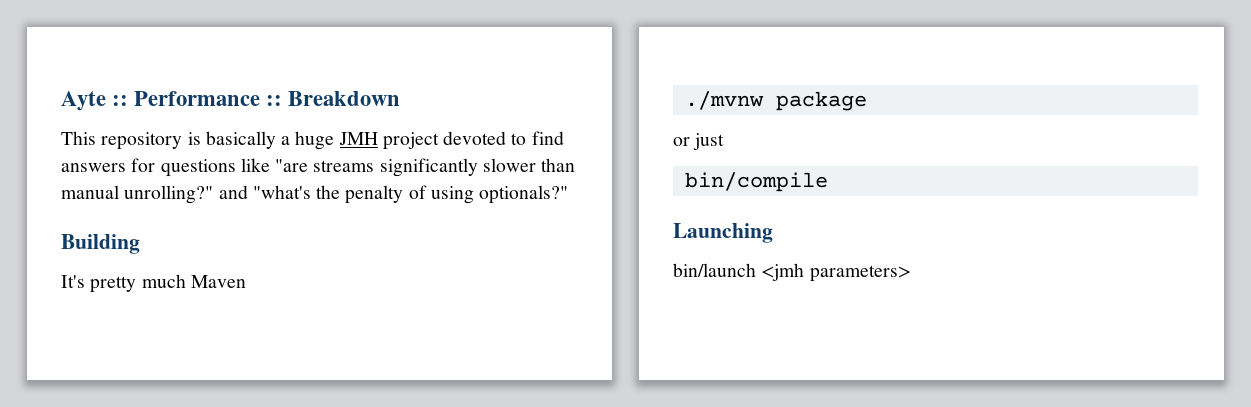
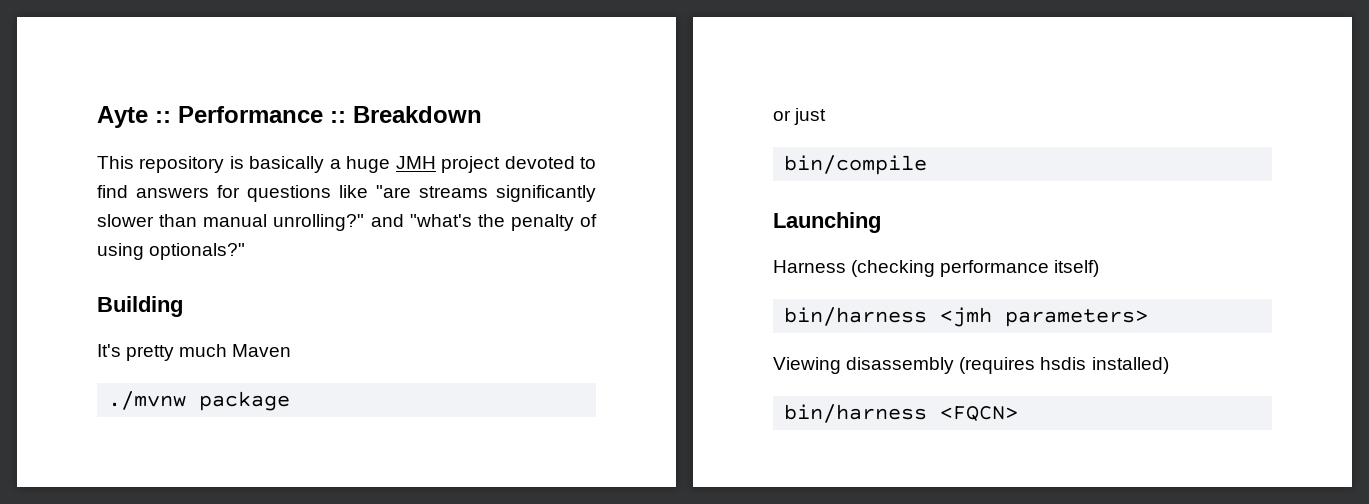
- bin/launch <jmh parameters>
+ Harness (checking performance itself)
+ bin/harness <jmh parameters>
+ Viewing disassembly (requires hsdis installed)
+ bin/harness <FQCN>

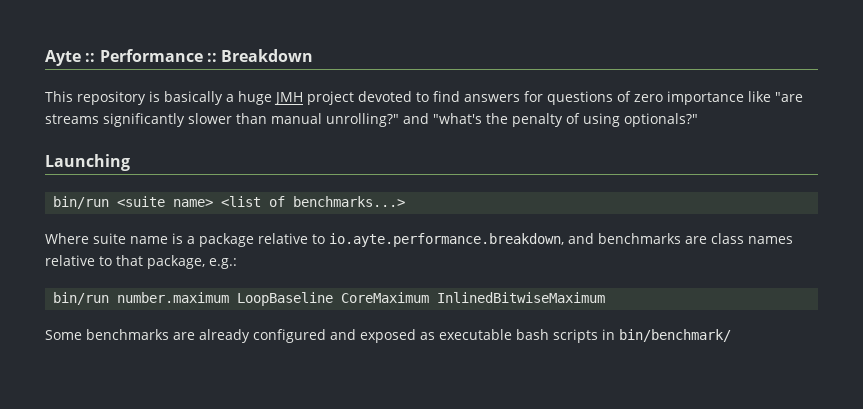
- This repository is basically a huge JMH project devoted to find answers for questions like "are streams significantly slower than manual unrolling?" and "what's the penalty of using optionals?"
+ This repository is basically a huge JMH project devoted to find answers for questions of zero importance like "are streams significantly slower than manual unrolling?" and "what's the penalty of using optionals?"
- Building
- It's pretty much Maven
- ./mvnw package
- or just
- bin/compile
  Launching
- Harness (checking performance itself)
- bin/harness <jmh parameters>
- Viewing disassembly (requires hsdis installed)
- bin/harness <FQCN>
+ bin/run <suite name> <list of benchmarks...>
+ Where suite name is a package relative to io.ayte.performance.breakdown, and benchmarks are class names relative to that package, e.g.:
+ bin/run number.maximum LoopBaseline CoreMaximum InlinedBitwiseMaximum
+ Some benchmarks are already configured and exposed as executable bash scripts in bin/benchmark/

